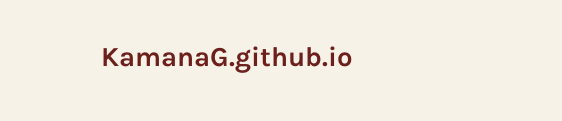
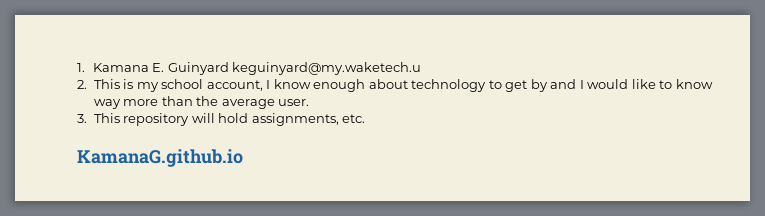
+ 1. Kamana E. Guinyard keguinyard@my.waketech.u
+ 2. This is my school account, I know enough about technology to get by and I would like to know way more than the average user.
+ 3. This repository will hold assignments, etc.

